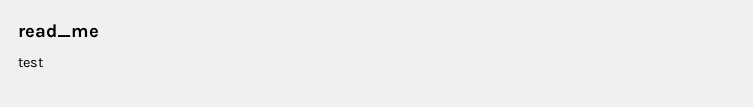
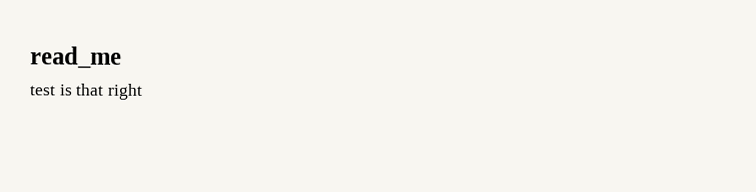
- test
+ test is that right

